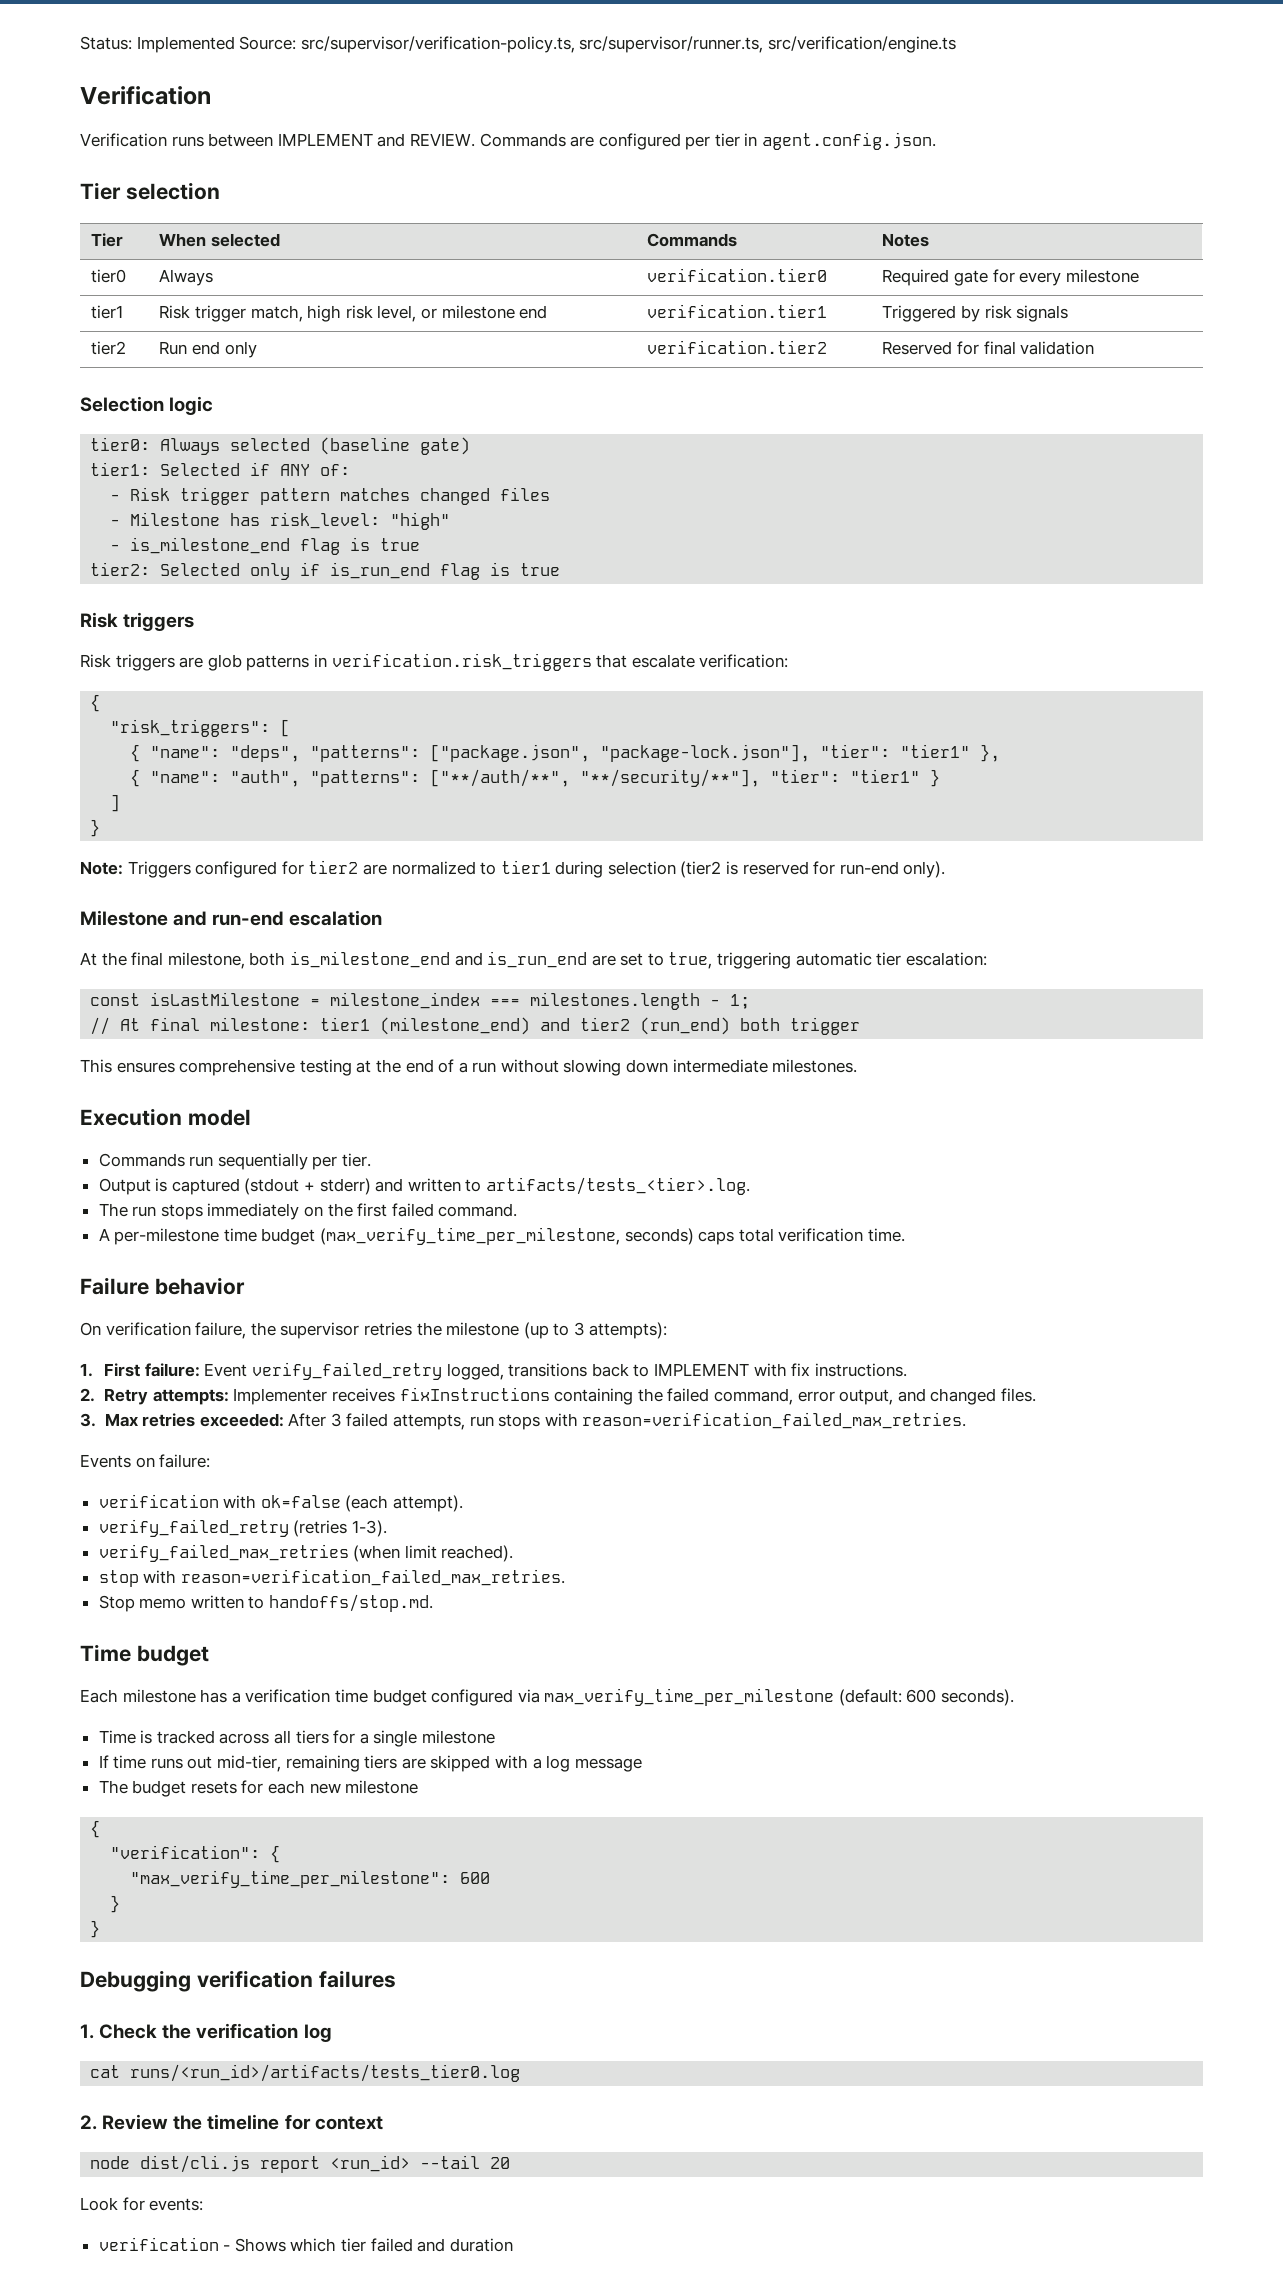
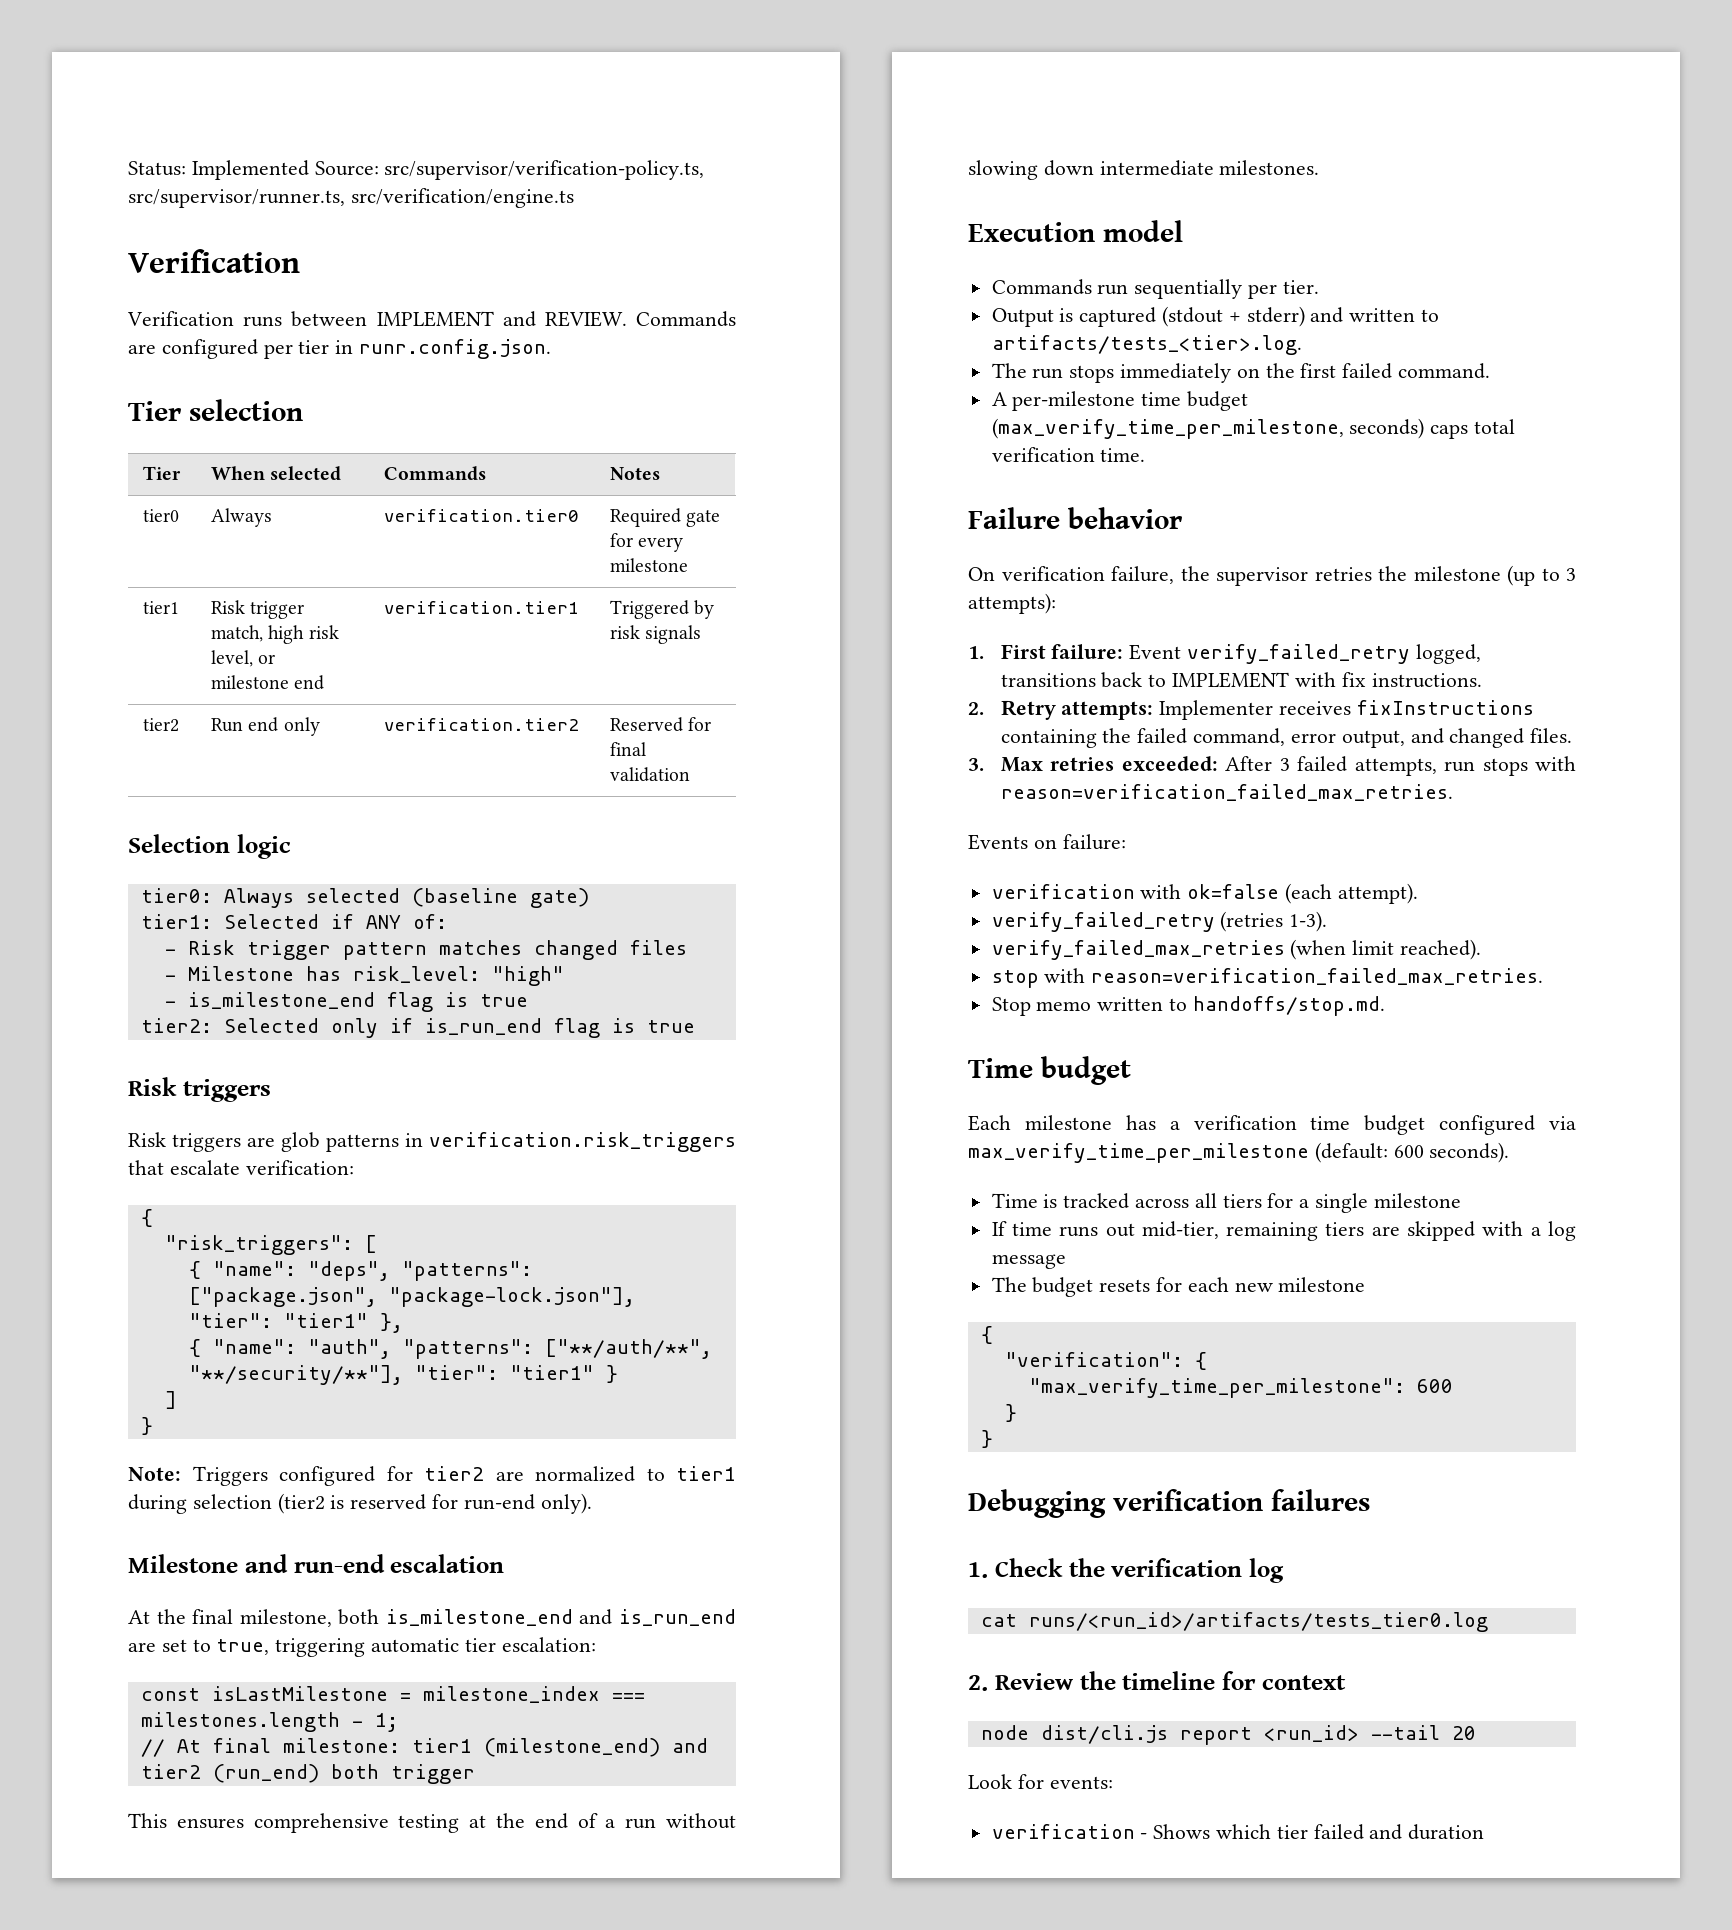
- Commands are configured per tier in agent.config.json.
+ Commands are configured per tier in runr.config.json.

